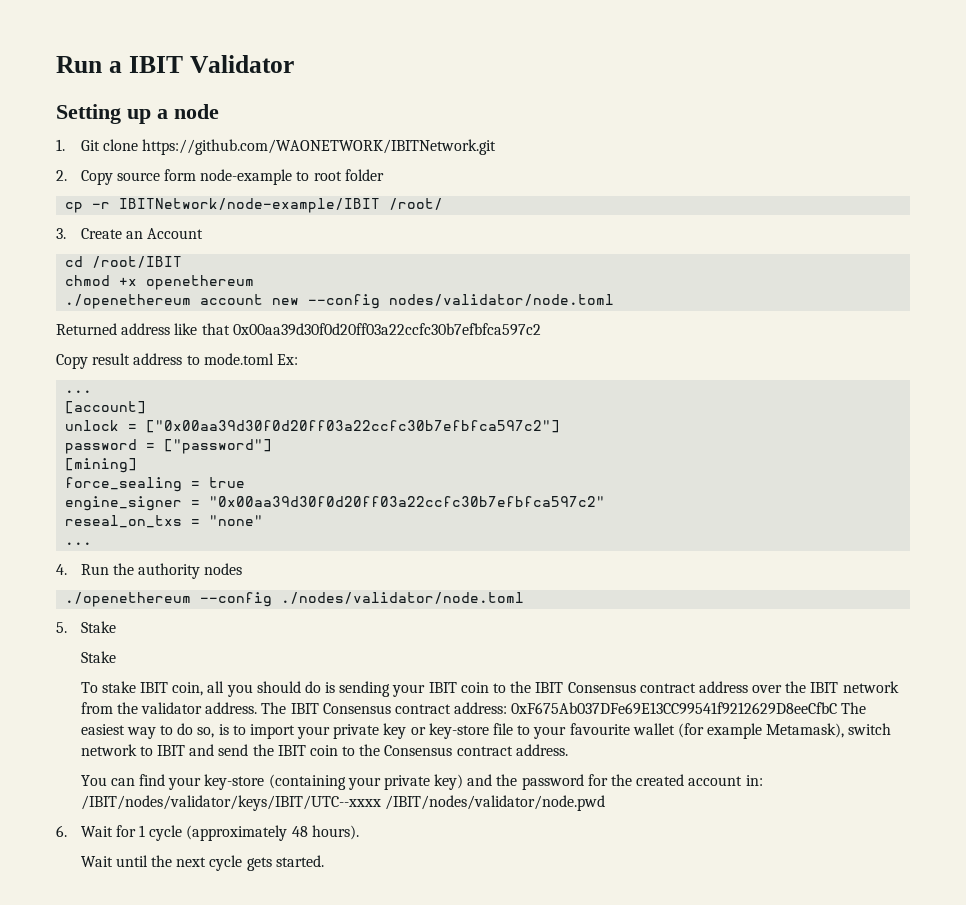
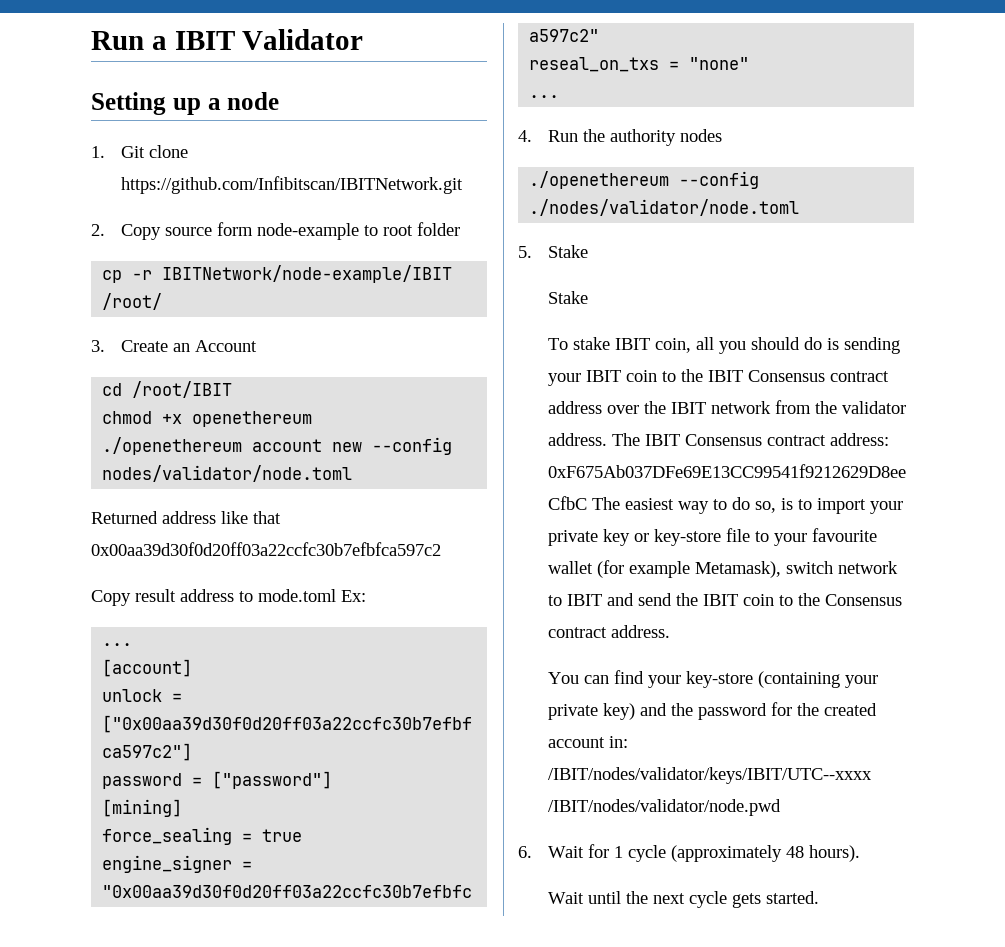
- 1. Git clone https://github.com/WAONETWORK/IBITNetwork.git
+ 1. Git clone https://github.com/Infibitscan/IBITNetwork.git

